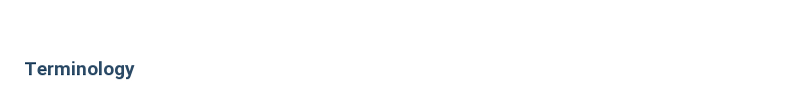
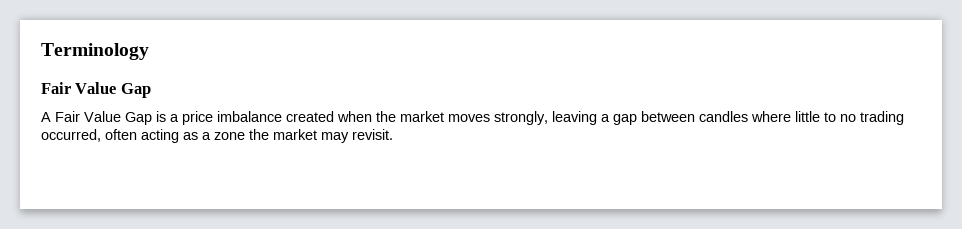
  Terminology
+ Fair Value Gap
+ A Fair Value Gap is a price imbalance created when the market moves strongly, leaving a gap between candles where little to no trading occurred, often acting as a zone the market may revisit.

